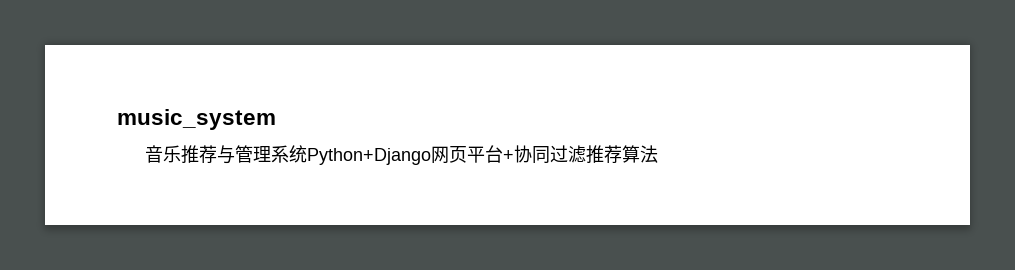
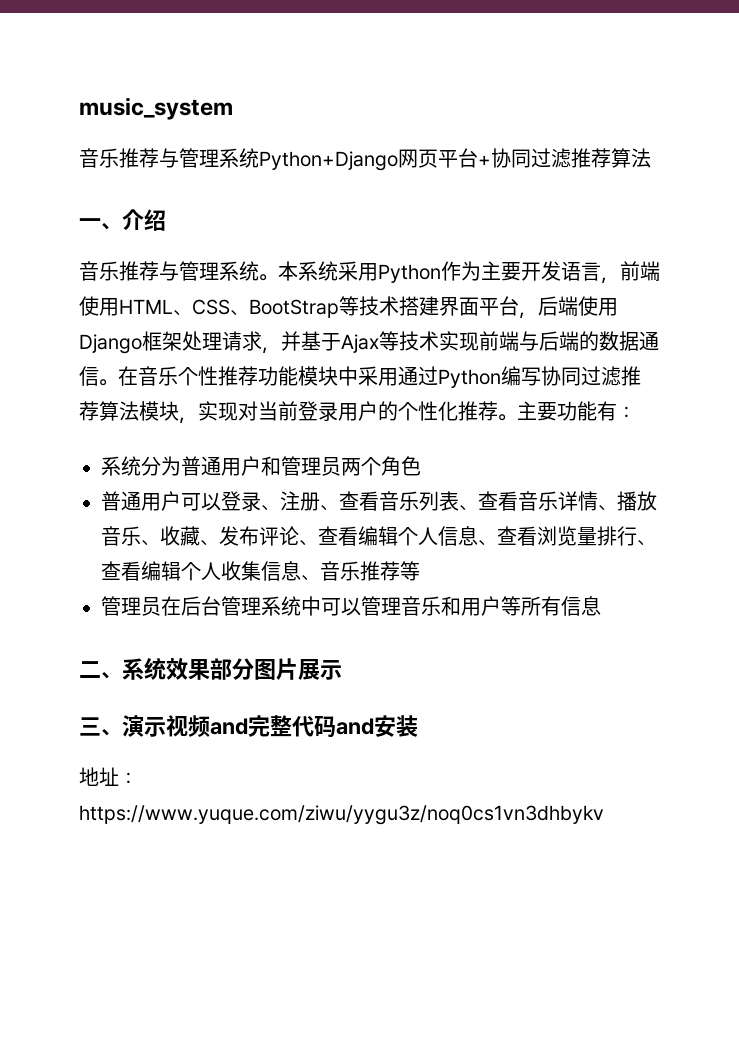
+ 一、介绍
+ 音乐推荐与管理系统。本系统采用Python作为主要开发语言，前端使用HTML、CSS、BootStrap等技术搭建界面平台，后端使用Django框架处理请求，并基于Ajax等技术实现前端与后端的数据通信。在音乐个性推荐功能模块中采用通过Python编写协同过滤推荐算法模块，实现对当前登录用户的个性化推荐。主要功能有：
+ 系统分为普通用户和管理员两个角色
+ 普通用户可以登录、注册、查看音乐列表、查看音乐详情、播放音乐、收藏、发布评论、查看编辑个人信息、查看浏览量排行、查看编辑个人收集信息、音乐推荐等
+ 管理员在后台管理系统中可以管理音乐和用户等所有信息
+ 二、系统效果部分图片展示
+ 三、演示视频and完整代码and安装
+ 地址：https://www.yuque.com/ziwu/yygu3z/noq0cs1vn3dhbykv

